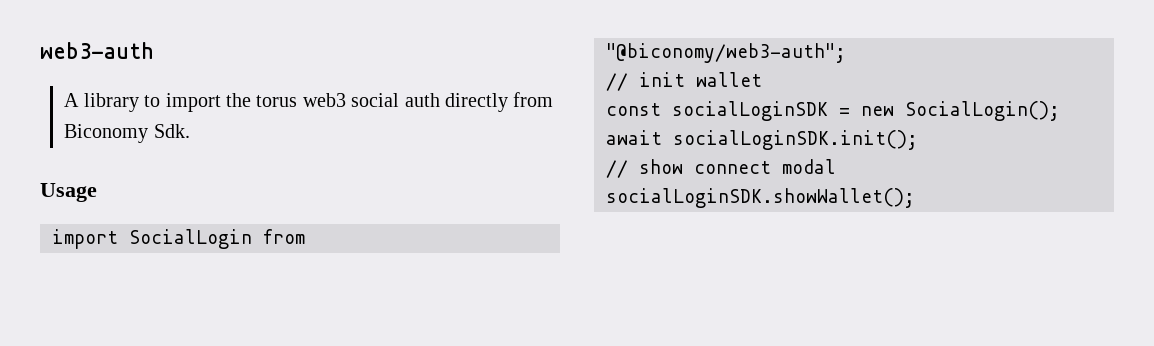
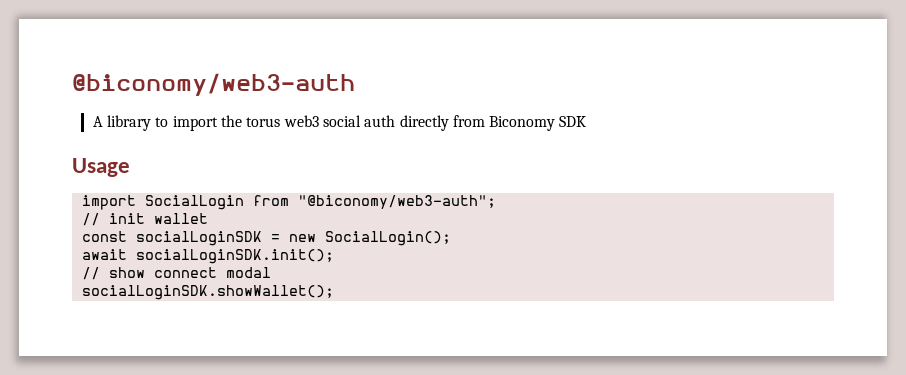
- web3-auth
+ @biconomy/web3-auth
- A library to import the torus web3 social auth directly from Biconomy Sdk.
+ A library to import the torus web3 social auth directly from Biconomy SDK

